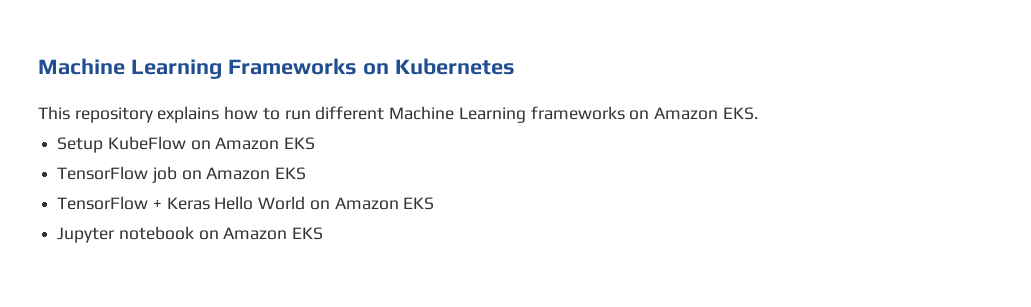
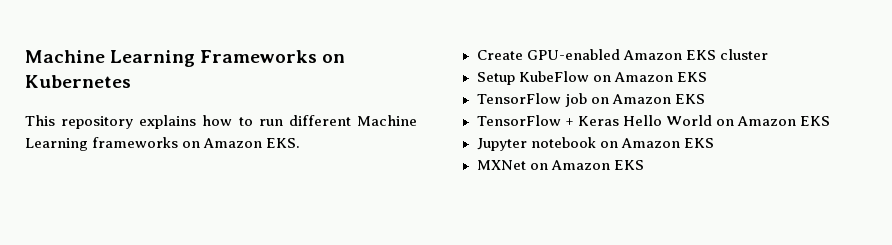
+ Create GPU-enabled Amazon EKS cluster
+ MXNet on Amazon EKS

